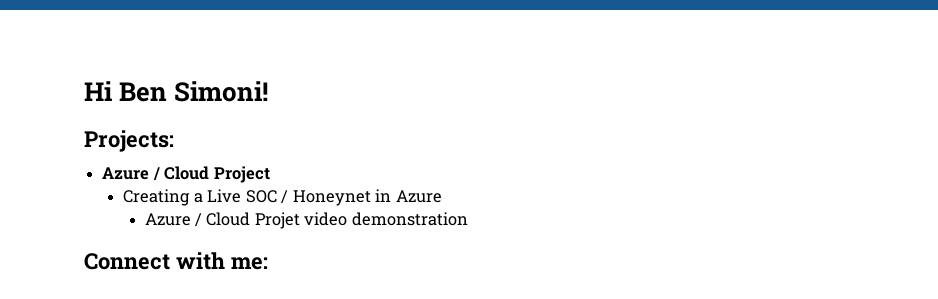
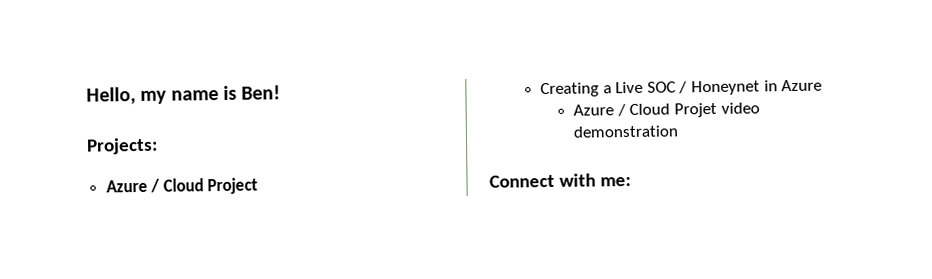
- Hi Ben Simoni!
+ Hello, my name is Ben!

